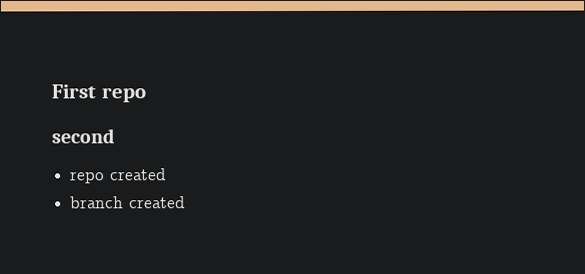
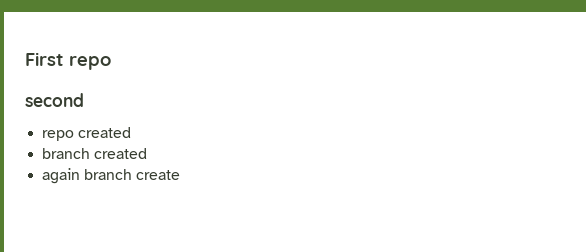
+ again branch create

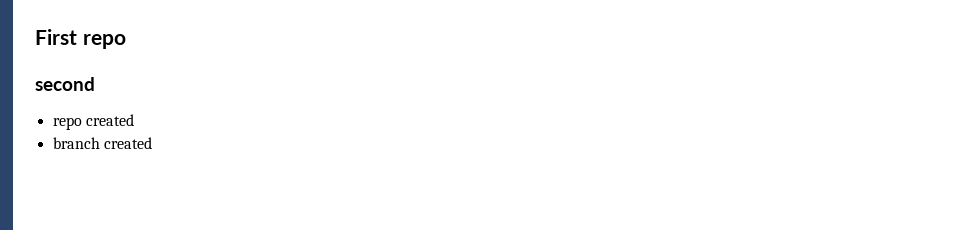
- again branch create

